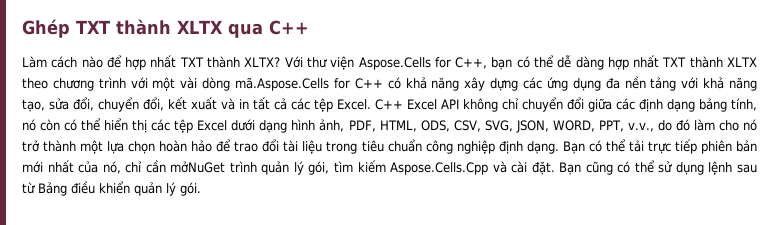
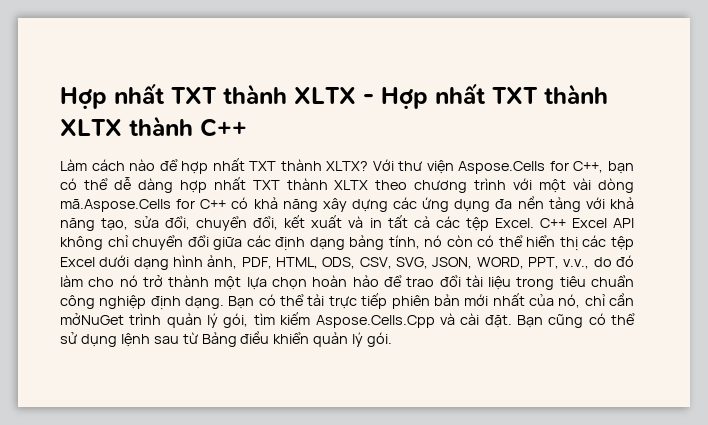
- Ghép TXT thành XLTX qua C++
+ Hợp nhất TXT thành XLTX - Hợp nhất TXT thành XLTX thành C++

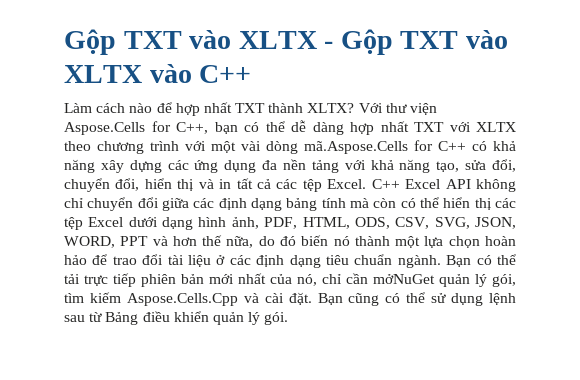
- Hợp nhất TXT thành XLTX - Hợp nhất TXT thành XLTX thành C++
+ Gộp TXT vào XLTX - Gộp TXT vào XLTX vào C++
- Với thư viện Aspose.Cells for C++, bạn có thể dễ dàng hợp nhất TXT thành XLTX theo chương trình với một vài dòng mã.Aspose.Cells for C++ có khả năng xây dựng các ứng dụng đa nền tảng với khả năng tạo, sửa đổi, chuyển đổi, kết xuất và in tất cả các tệp Excel.
+ Với thư viện Aspose.Cells for C++, bạn có thể dễ dàng hợp nhất TXT với XLTX theo chương trình với một vài dòng mã.Aspose.Cells for C++ có khả năng xây dựng các ứng dụng đa nền tảng với khả năng tạo, sửa đổi, chuyển đổi, hiển thị và in tất cả các tệp Excel.
- C++ Excel API không chỉ chuyển đổi giữa các định dạng bảng tính, nó còn có thể hiển thị các tệp Excel dưới dạng hình ảnh, PDF, HTML, ODS, CSV, SVG, JSON, WORD, PPT, v.v., do đó làm cho nó trở thành một lựa chọn hoàn hảo để trao đổi tài liệu trong tiêu chuẩn công nghiệp định dạng.
+ C++ Excel API không chỉ chuyển đổi giữa các định dạng bảng tính mà còn có thể hiển thị các tệp Excel dưới dạng hình ảnh, PDF, HTML, ODS, CSV, SVG, JSON, WORD, PPT và hơn thế nữa, do đó biến nó thành một lựa chọn hoàn hảo để trao đổi tài liệu ở các định dạng tiêu chuẩn ngành.
- Bạn có thể tải trực tiếp phiên bản mới nhất của nó, chỉ cần mởNuGet trình quản lý gói, tìm kiếm Aspose.Cells.Cpp và cài đặt.
+ Bạn có thể tải trực tiếp phiên bản mới nhất của nó, chỉ cần mởNuGet quản lý gói, tìm kiếm Aspose.Cells.Cpp và cài đặt.

